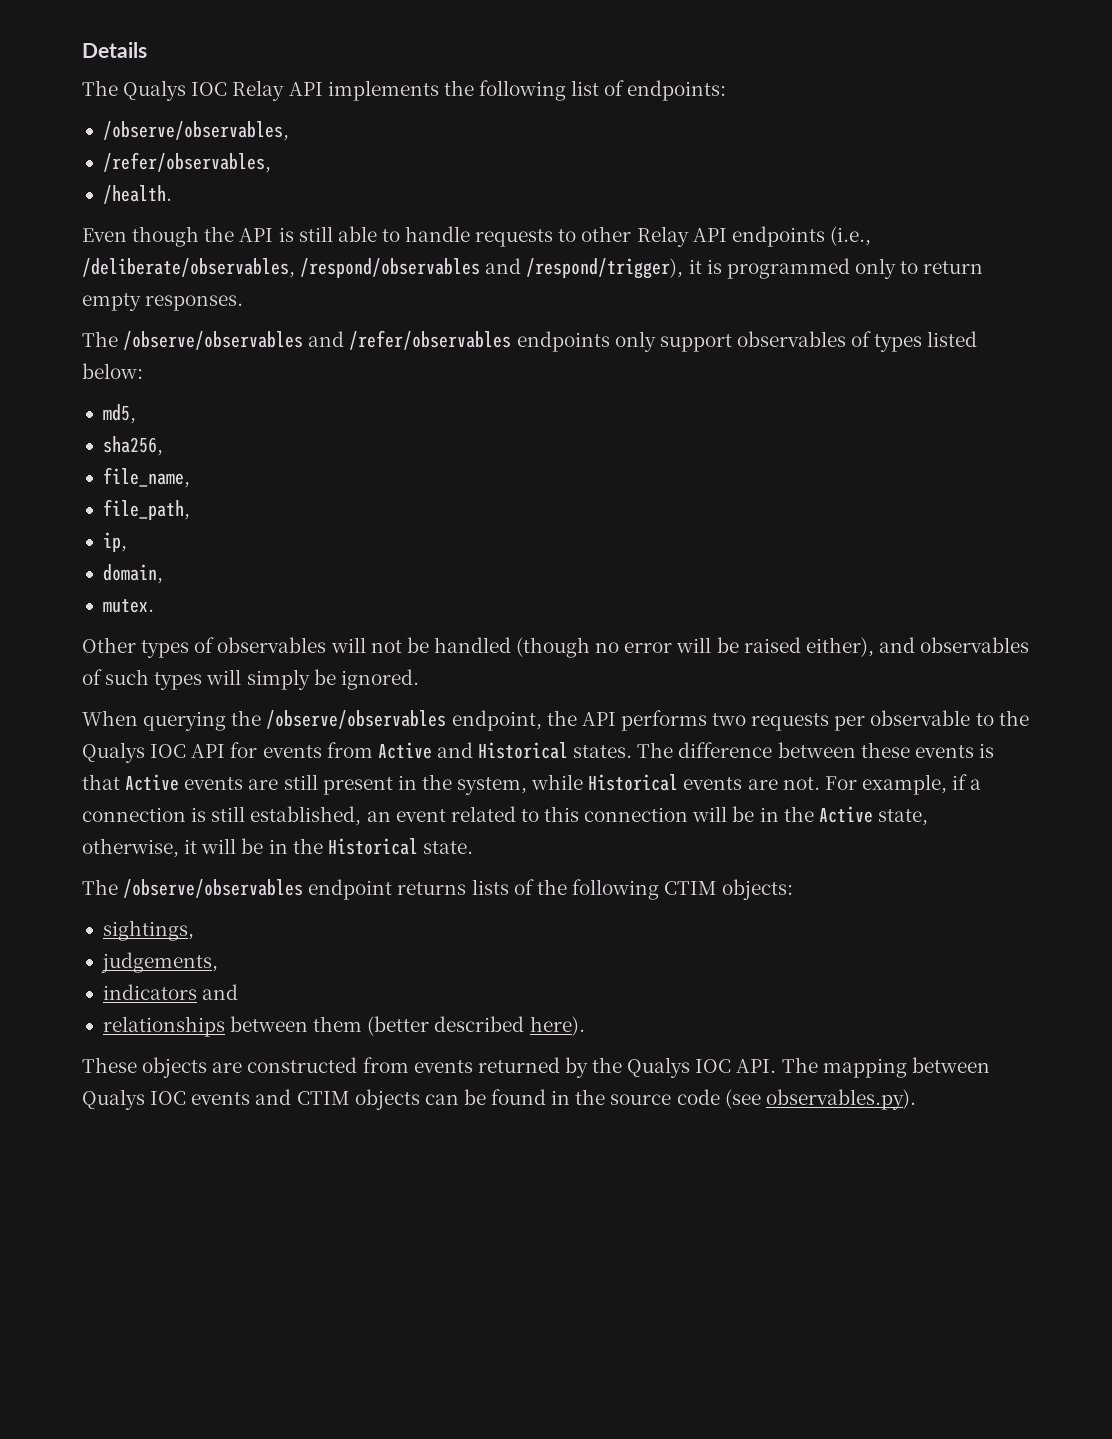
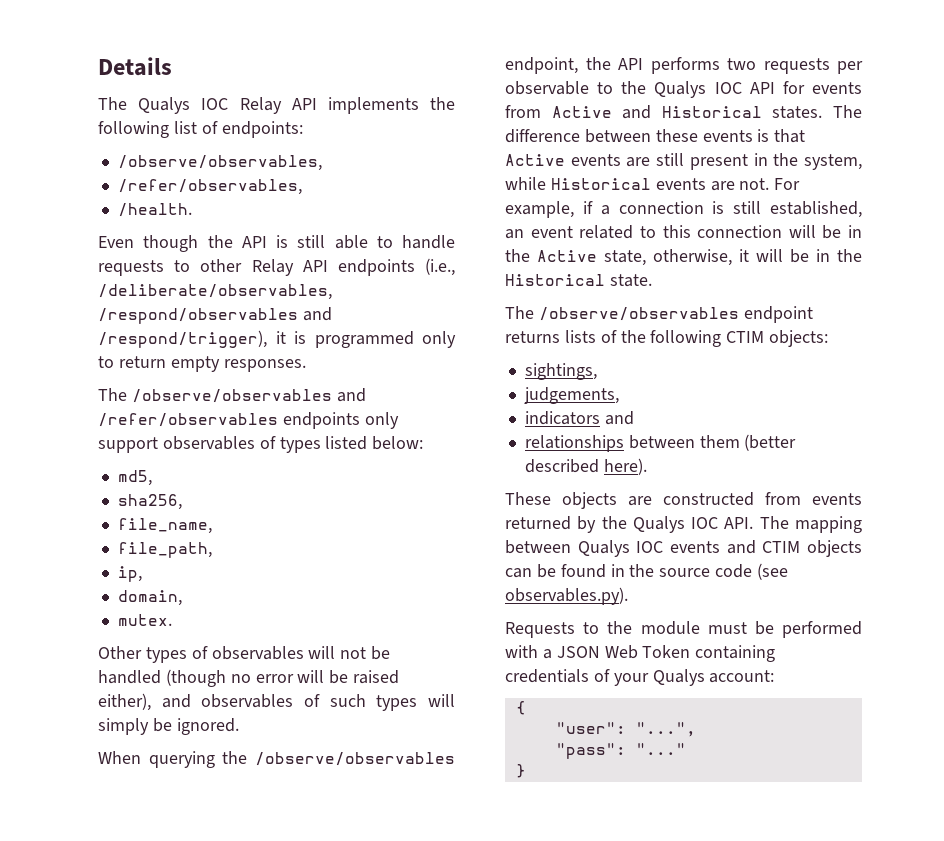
+ Requests to the module must be performed with a JSON Web Token containing credentials of your Qualys account:
+ {
+ "user": "...",
+ "pass": "..."
+ }

